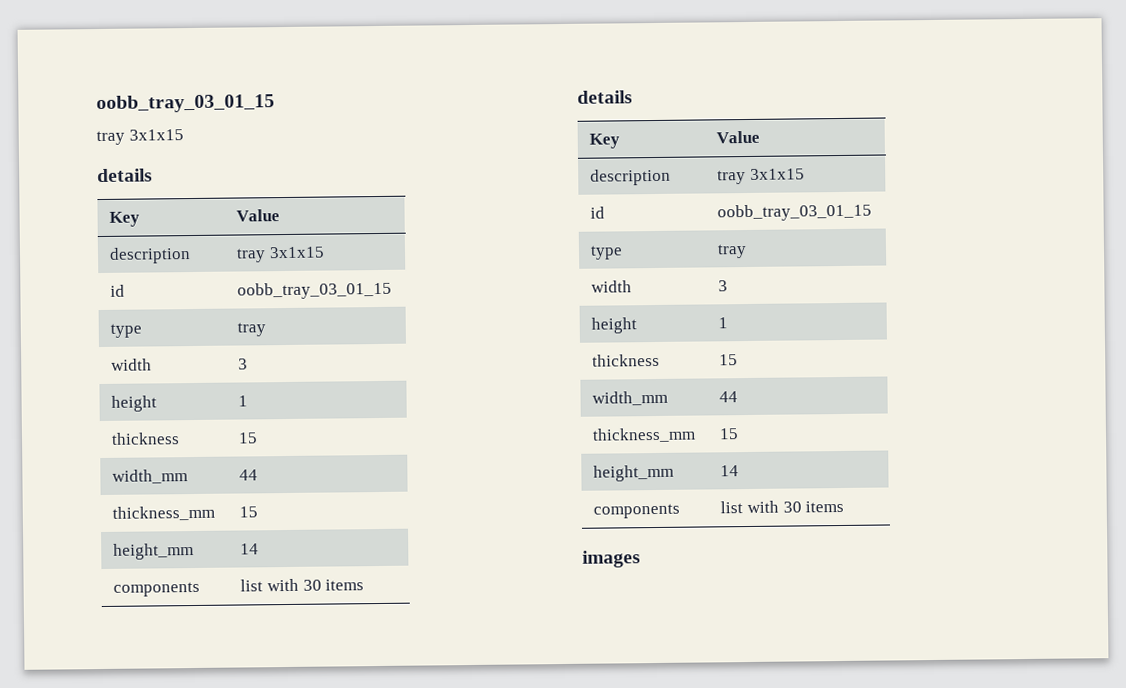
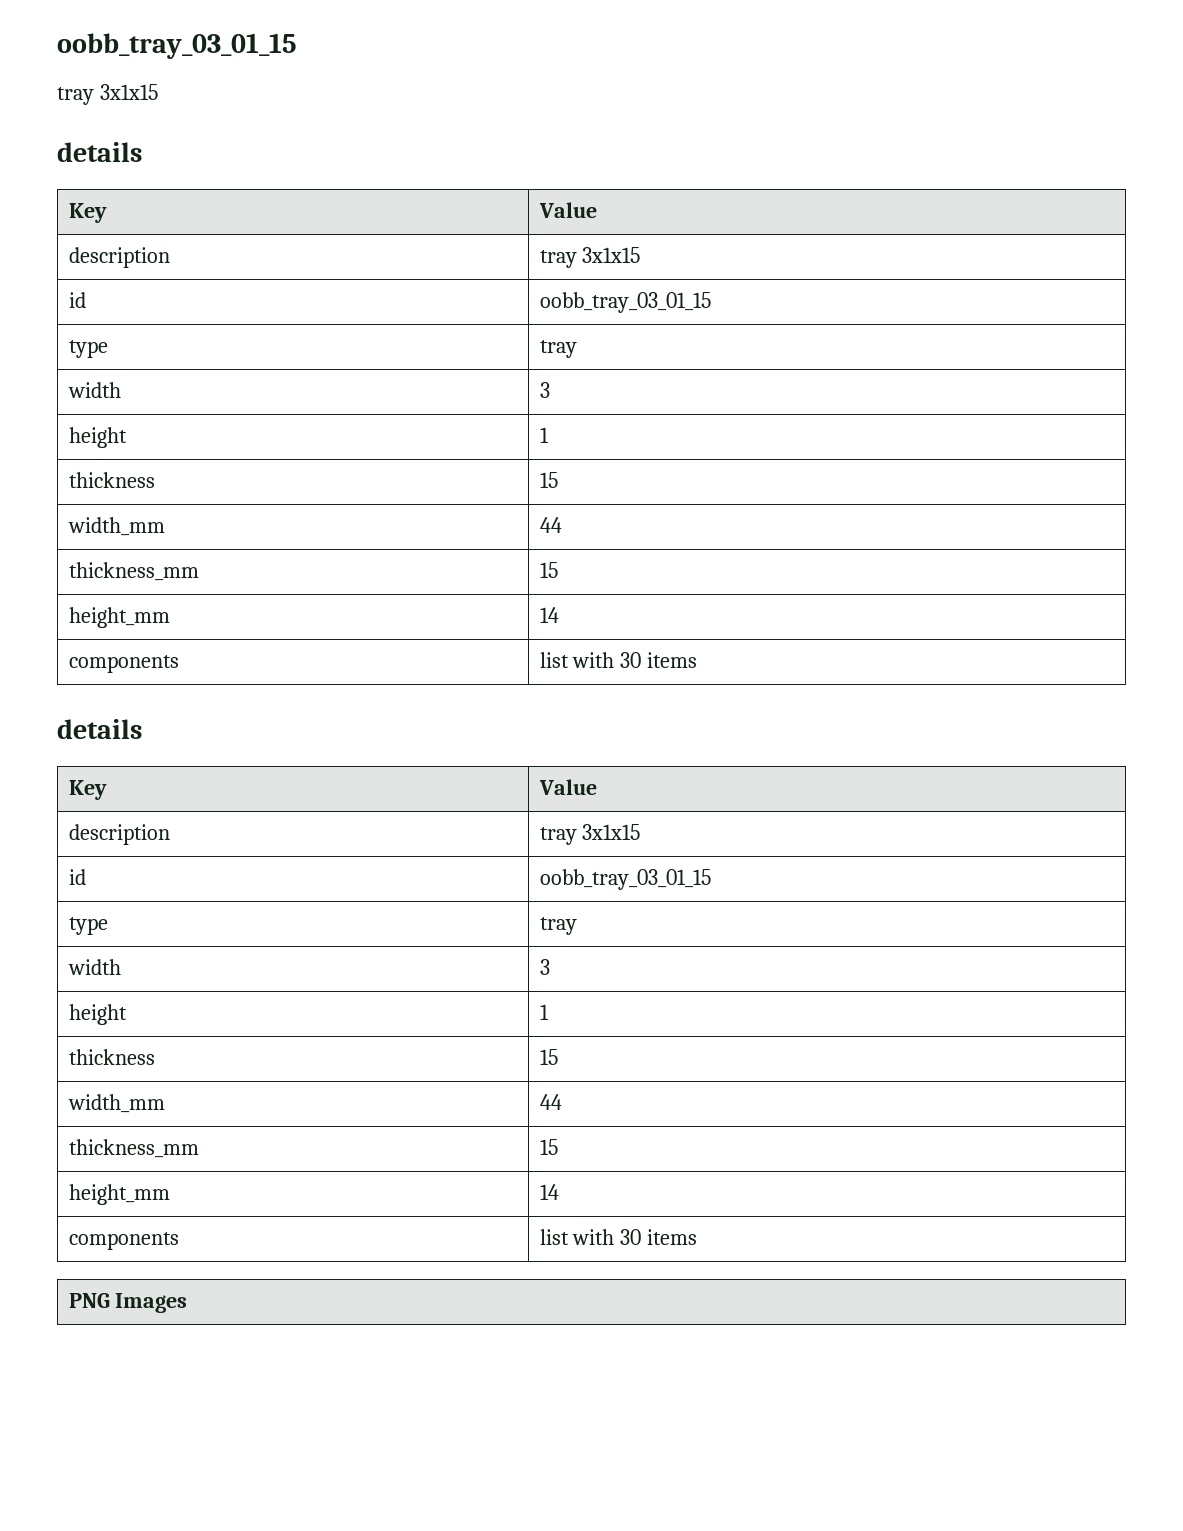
- images
+ PNG Images

